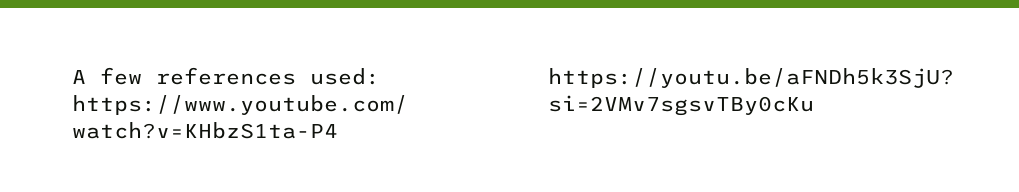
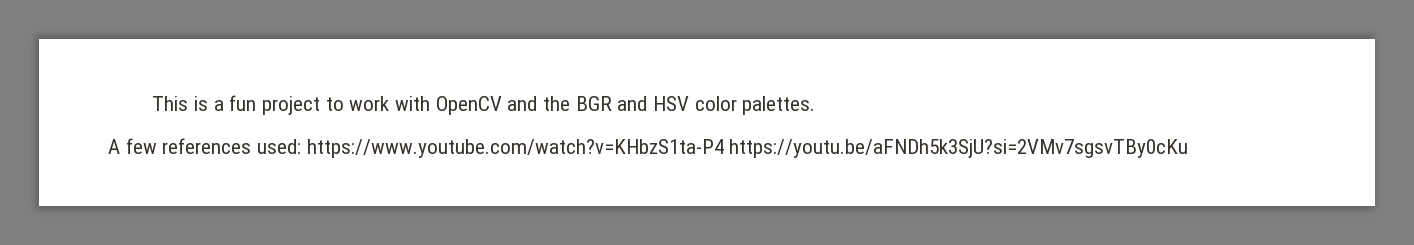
+ This is a fun project to work with OpenCV and the BGR and HSV color palettes.

